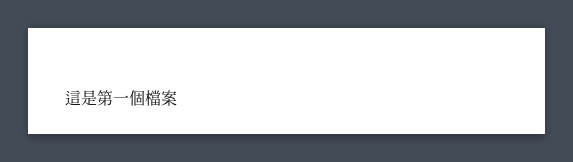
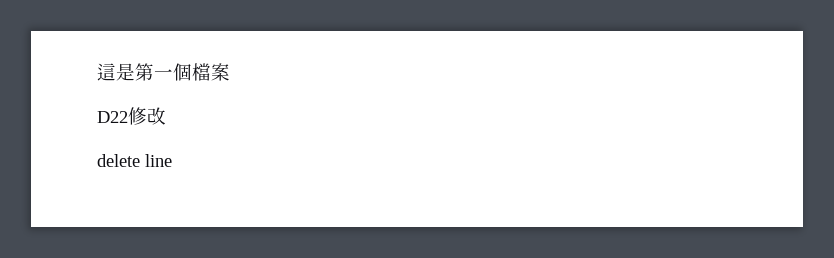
+ D22修改
+ delete line

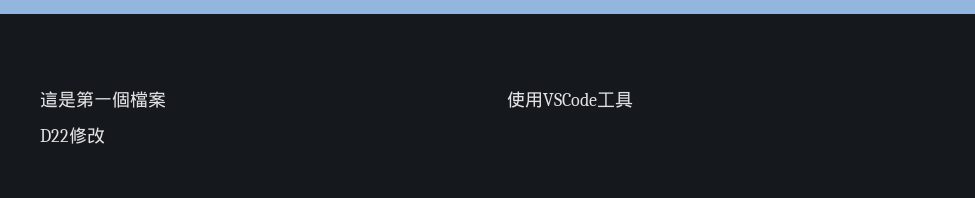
- delete line
+ 使用VSCode工具

